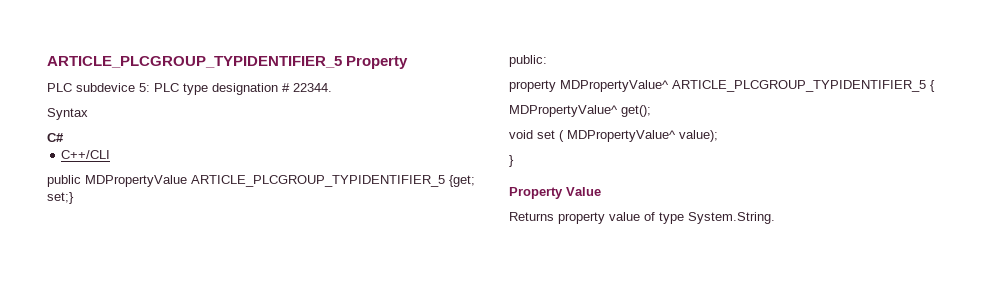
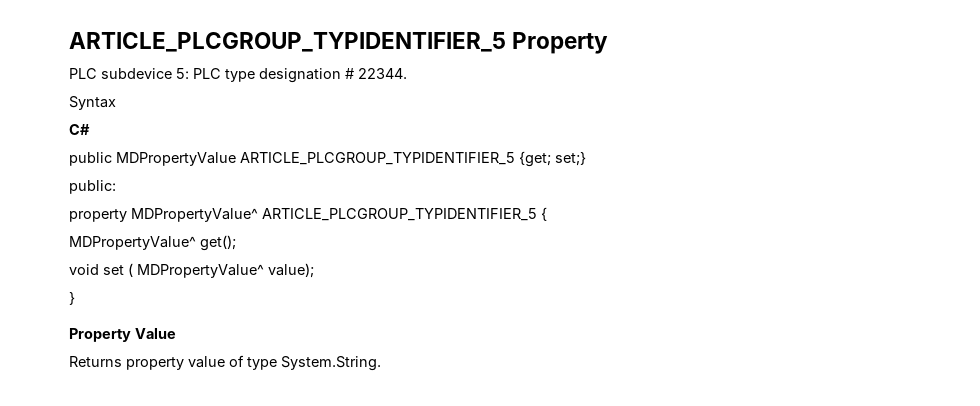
- C++/CLI

